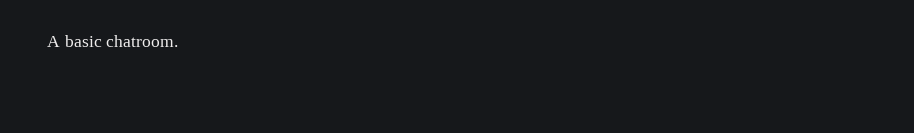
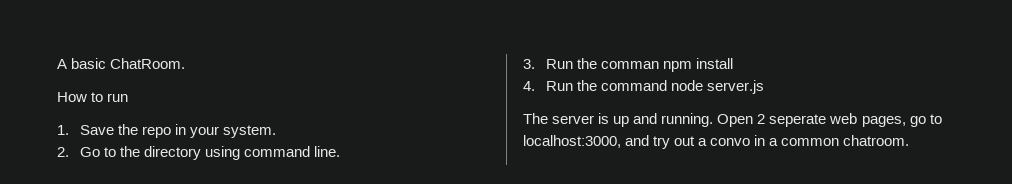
- A basic chatroom.
+ A basic ChatRoom.
+ How to run
+ 1. Save the repo in your system.
+ 2. Go to the directory using command line.
+ 3. Run the comman npm install
+ 4. Run the command node server.js
+ The server is up and running. Open 2 seperate web pages, go to localhost:3000, and try out a convo in a common chatroom.

